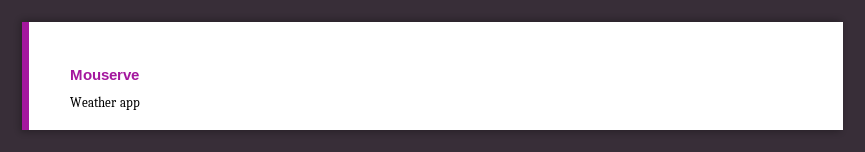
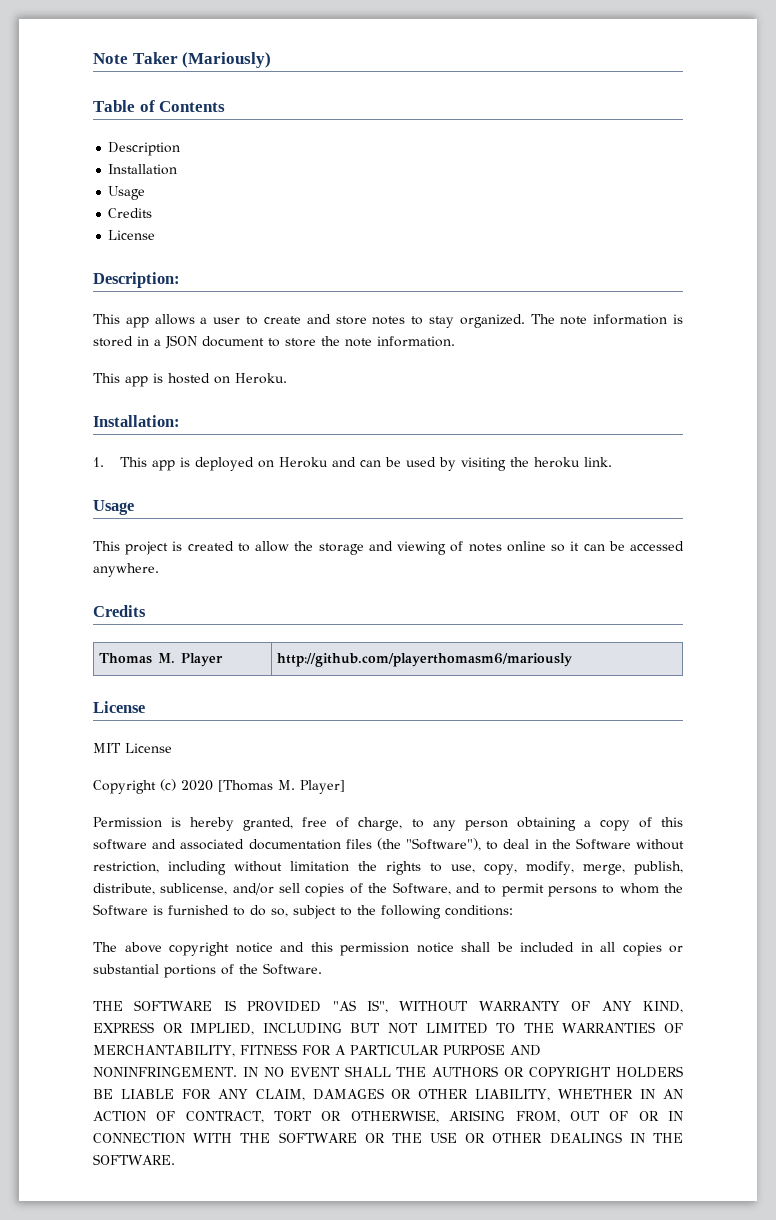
- Mouserve
- Weather app
+ Note Taker (Mariously)
+ Table of Contents
+ Description
+ Installation
+ Usage
+ Credits
+ License
+ Description:
+ This app allows a user to create and store notes to stay organized. The note information is stored in a JSON document to store the note information.
+ This app is hosted on Heroku.
+ Installation:
+ 1. This app is deployed on Heroku and can be used by visiting the heroku link.
+ Usage
+ This project is created to allow the storage and viewing of notes online so it can be accessed anywhere.
+ Credits
+ Thomas M. Player | http://github.com/playerthomasm6/mariously
+ License
+ MIT License
+ Copyright (c) 2020 [Thomas M. Player]
+ Permission is hereby granted, free of charge, to any person obtaining a copy of this software and associated documentation files (the "Software"), to deal in the Software without restriction, including without limitation the rights to use, copy, modify, merge, publish, distribute, sublicense, and/or sell copies of the Software, and to permit persons to whom the Software is furnished to do so, subject to the following conditions:
+ The above copyright notice and this permission notice shall be included in all copies or substantial portions of the Software.
+ THE SOFTWARE IS PROVIDED "AS IS", WITHOUT WARRANTY OF ANY KIND, EXPRESS OR IMPLIED, INCLUDING BUT NOT LIMITED TO THE WARRANTIES OF MERCHANTABILITY, FITNESS FOR A PARTICULAR PURPOSE AND NONINFRINGEMENT. IN NO EVENT SHALL THE AUTHORS OR COPYRIGHT HOLDERS BE LIABLE FOR ANY CLAIM, DAMAGES OR OTHER LIABILITY, WHETHER IN AN ACTION OF CONTRACT, TORT OR OTHERWISE, ARISING FROM, OUT OF OR IN CONNECTION WITH THE SOFTWARE OR THE USE OR OTHER DEALINGS IN THE SOFTWARE.

